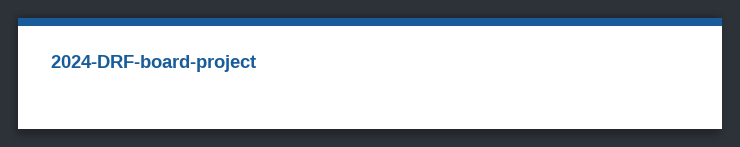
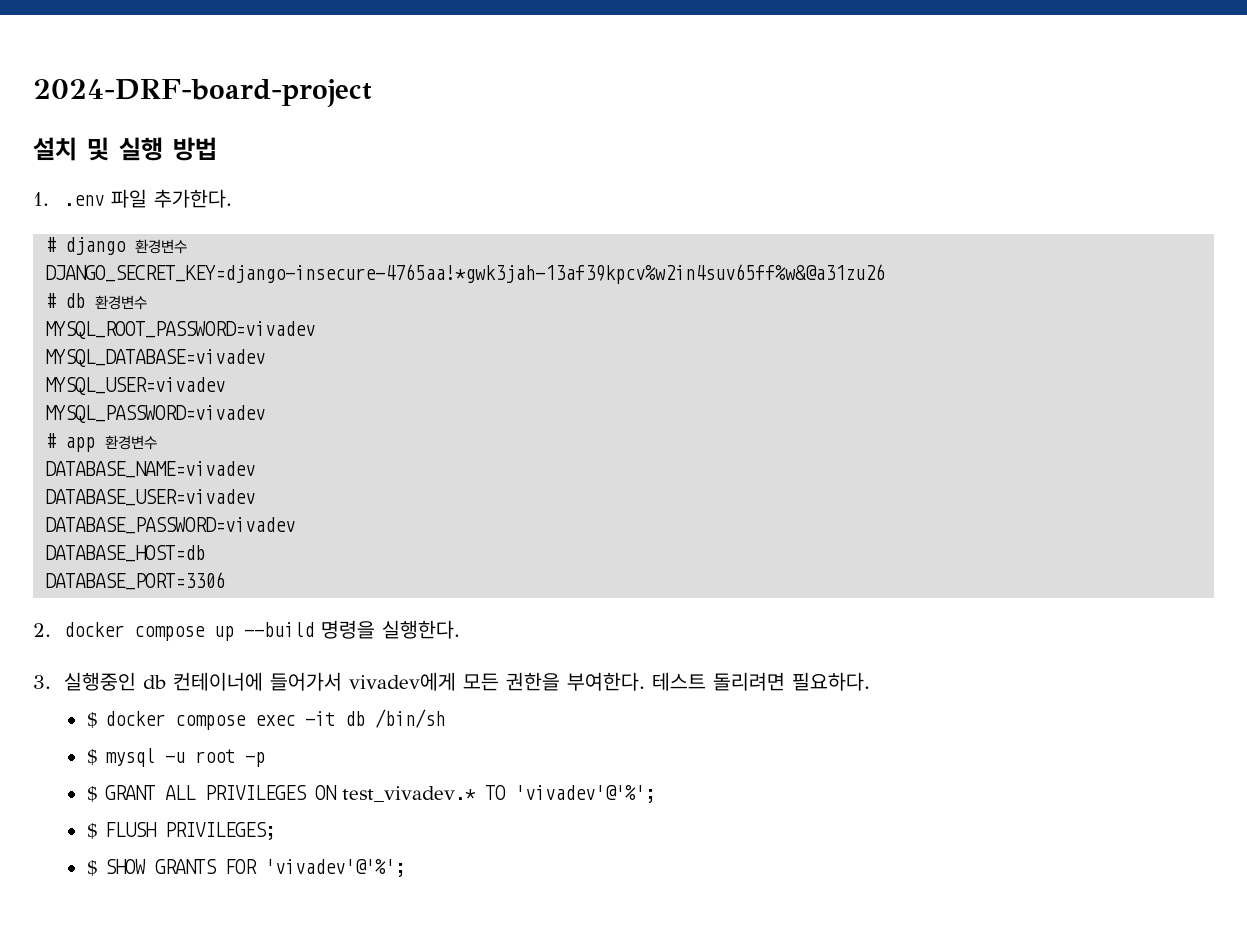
+ 설치 및 실행 방법
+ 1. .env 파일 추가한다.
+ # django 환경변수
+ DJANGO_SECRET_KEY=django-insecure-4765aa!*gwk3jah-13af39kpcv%w2in4suv65ff%w&@a31zu26
+ # db 환경변수
+ MYSQL_ROOT_PASSWORD=vivadev
+ MYSQL_DATABASE=vivadev
+ MYSQL_USER=vivadev
+ MYSQL_PASSWORD=vivadev
+ # app 환경변수
+ DATABASE_NAME=vivadev
+ DATABASE_USER=vivadev
+ DATABASE_PASSWORD=vivadev
+ DATABASE_HOST=db
+ DATABASE_PORT=3306
+ 2. docker compose up --build 명령을 실행한다.
+ 3. 실행중인 db 컨테이너에 들어가서 vivadev에게 모든 권한을 부여한다. 테스트 돌리려면 필요하다.
+ $ docker compose exec -it db /bin/sh
+ $ mysql -u root -p
+ $ GRANT ALL PRIVILEGES ON test_vivadev.* TO 'vivadev'@'%';
+ $ FLUSH PRIVILEGES;
+ $ SHOW GRANTS FOR 'vivadev'@'%';

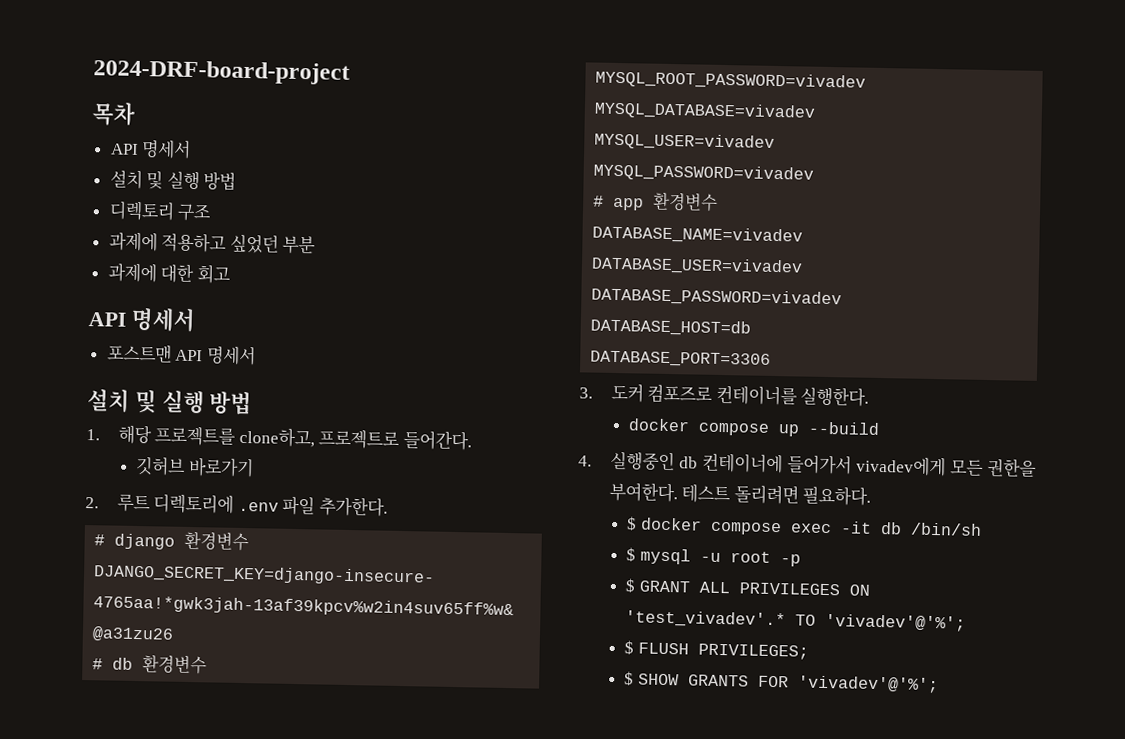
+ 목차
+ API 명세서
+ 설치 및 실행 방법
+ 디렉토리 구조
+ 과제에 적용하고 싶었던 부분
+ 과제에 대한 회고
+ API 명세서
+ 포스트맨 API 명세서
- 1. .env 파일 추가한다.
+ 1. 해당 프로젝트를 clone하고, 프로젝트로 들어간다.
+ 깃허브 바로가기
+ 2. 루트 디렉토리에 .env 파일 추가한다.
- 2. docker compose up --build 명령을 실행한다.
- 3. 실행중인 db 컨테이너에 들어가서 vivadev에게 모든 권한을 부여한다.
+ 3. 도커 컴포즈로 컨테이너를 실행한다.
+ docker compose up --build
+ 4. 실행중인 db 컨테이너에 들어가서 vivadev에게 모든 권한을 부여한다.
- $ GRANT ALL PRIVILEGES ON test_vivadev.* TO 'vivadev'@'%';
+ $ GRANT ALL PRIVILEGES ON 'test_vivadev'.* TO 'vivadev'@'%';

